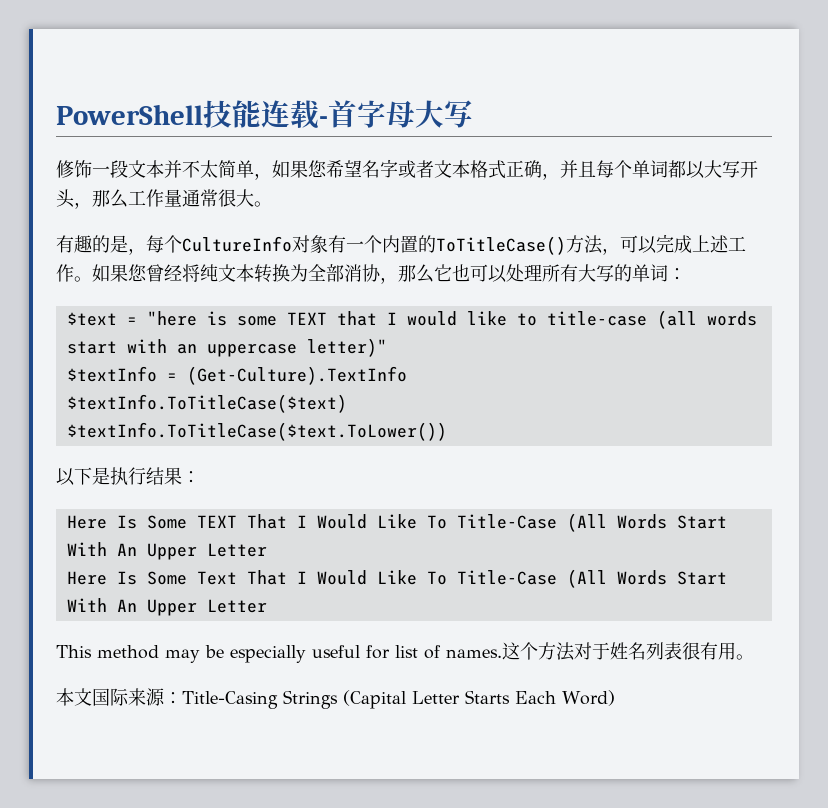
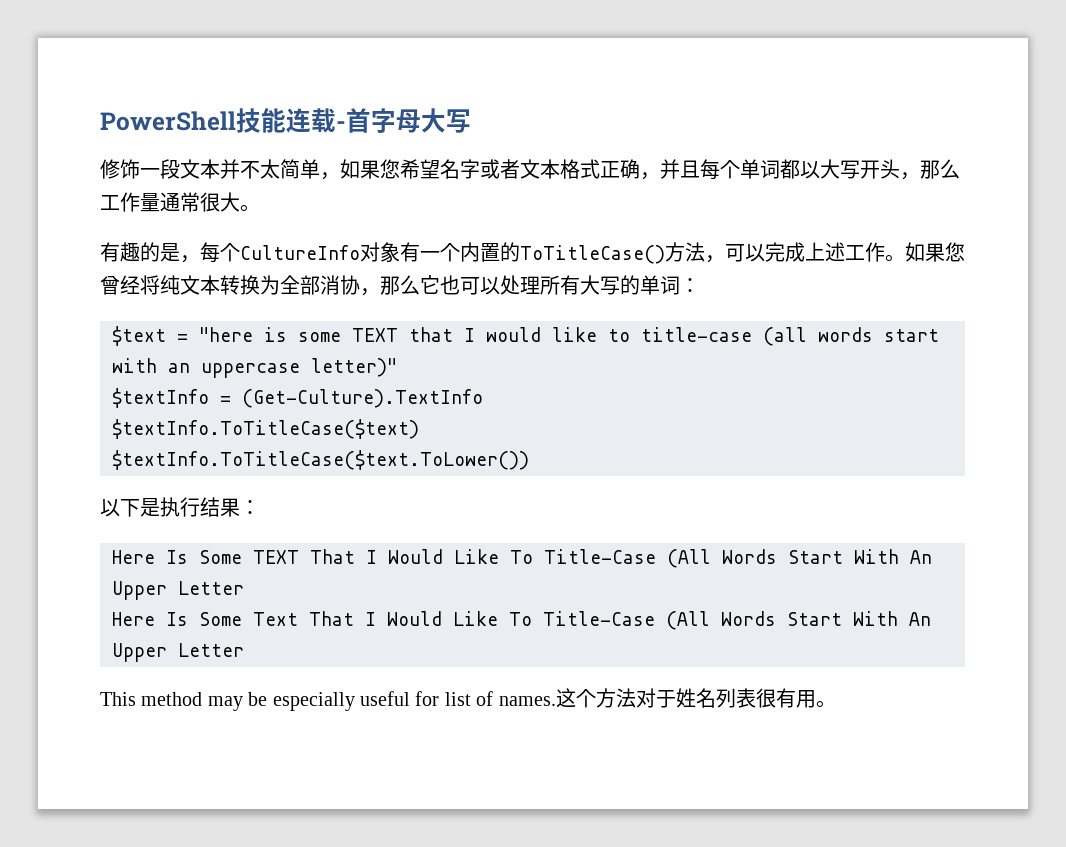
- 本文国际来源：Title-Casing Strings (Capital Letter Starts Each Word)

